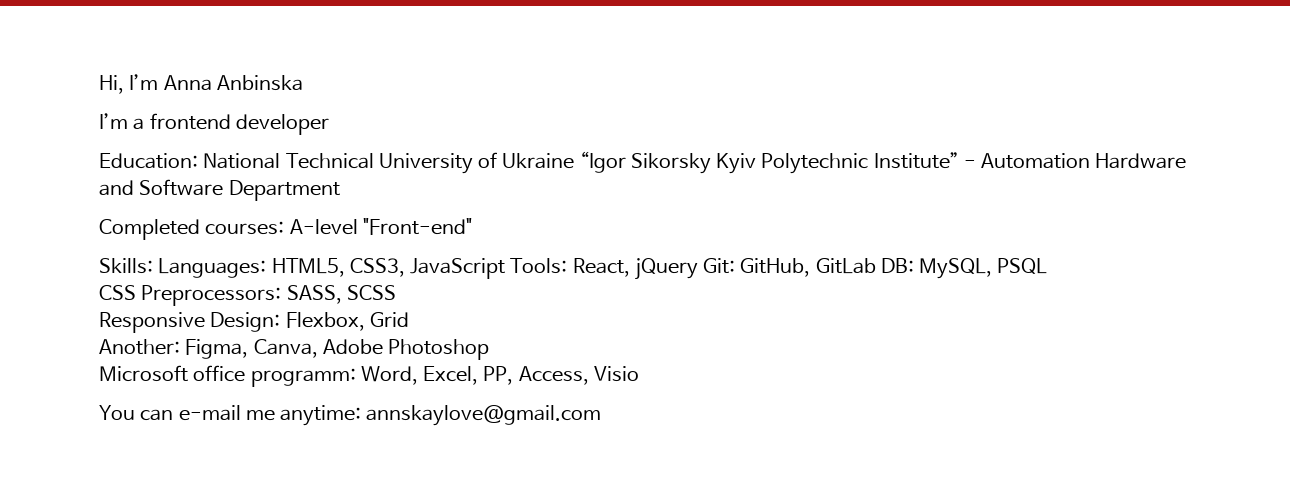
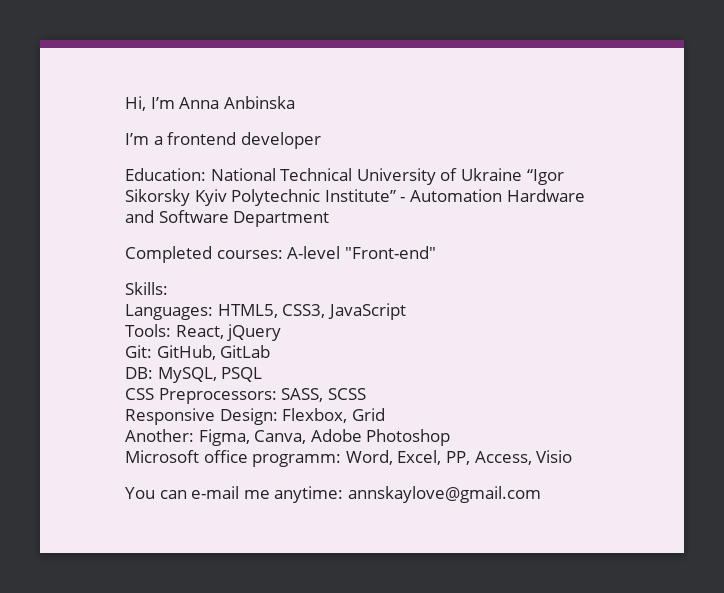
- Skills: Languages: HTML5, CSS3, JavaScript Tools: React, jQuery Git: GitHub, GitLab DB: MySQL, PSQL
+ Skills:
+ Languages: HTML5, CSS3, JavaScript
+ Tools: React, jQuery
+ Git: GitHub, GitLab
+ DB: MySQL, PSQL

